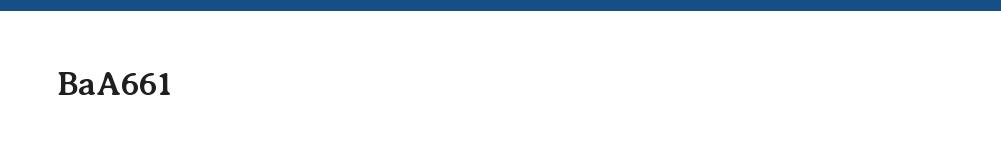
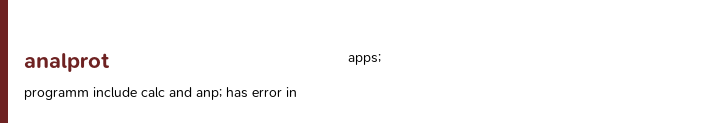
- BaA661
+ analprot
+ programm include calc and anp; has error in apps;

